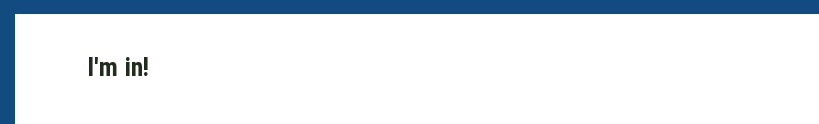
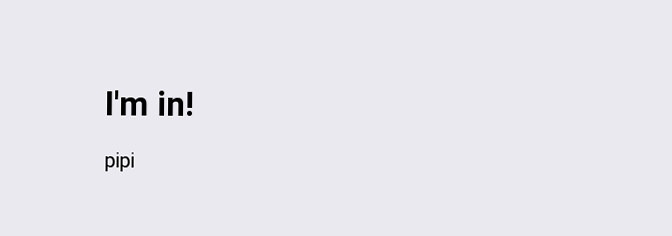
+ pipi

